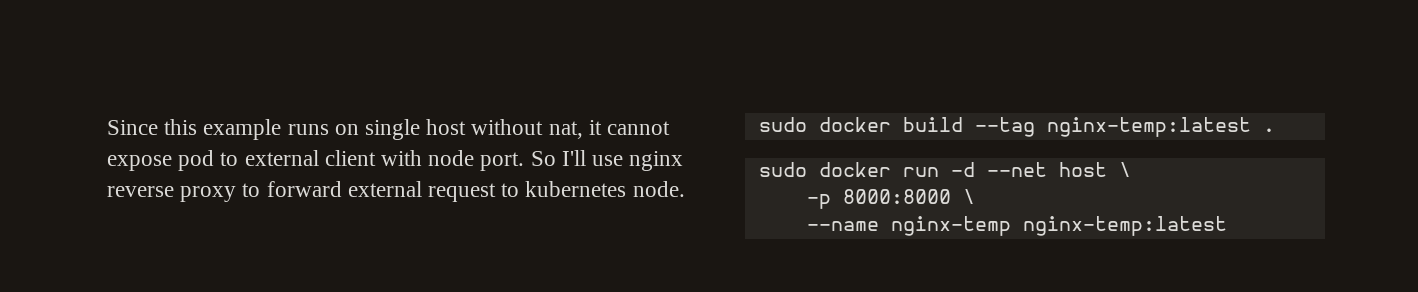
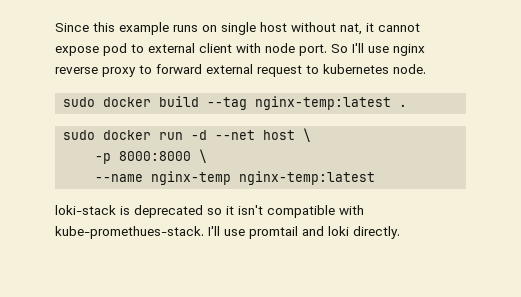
+ loki-stack is deprecated so it isn't compatible with kube-promethues-stack. I'll use promtail and loki directly.

